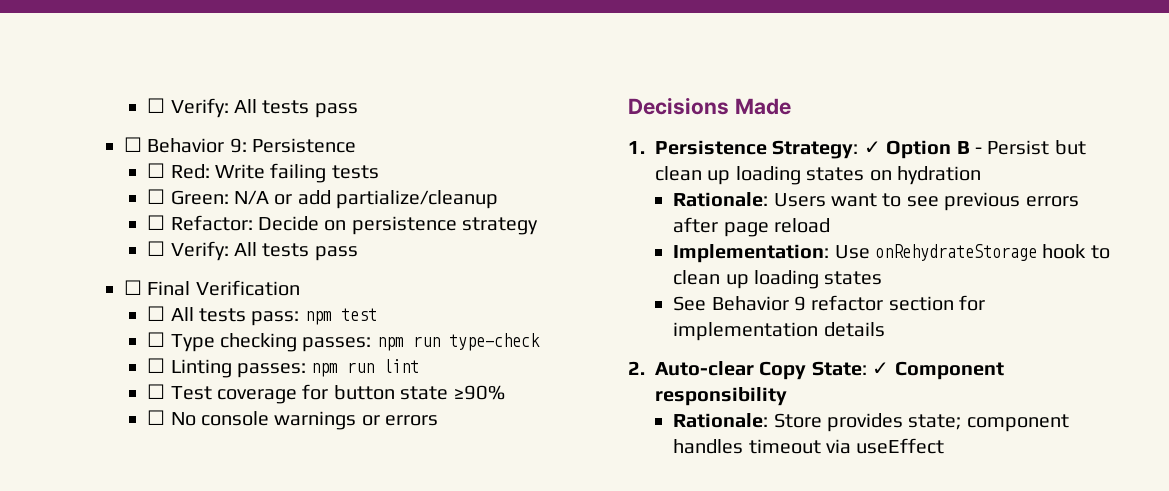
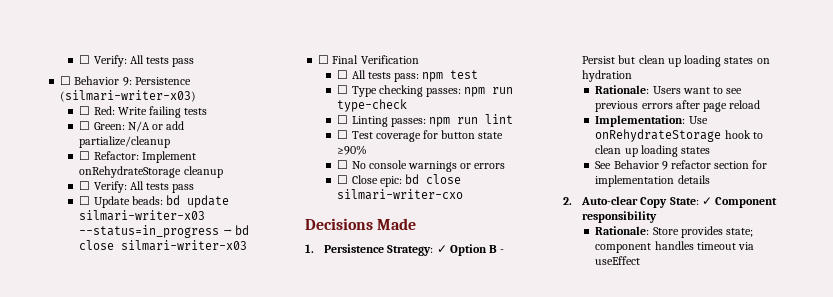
- ☐ Behavior 9: Persistence
+ ☐ Behavior 9: Persistence (silmari-writer-x03)
- ☐ Refactor: Decide on persistence strategy
+ ☐ Refactor: Implement onRehydrateStorage cleanup
  ☐ Verify: All tests pass
+ ☐ Update beads: bd update silmari-writer-x03 --status=in_progress → bd close silmari-writer-x03
+ ☐ Close epic: bd close silmari-writer-cxo

